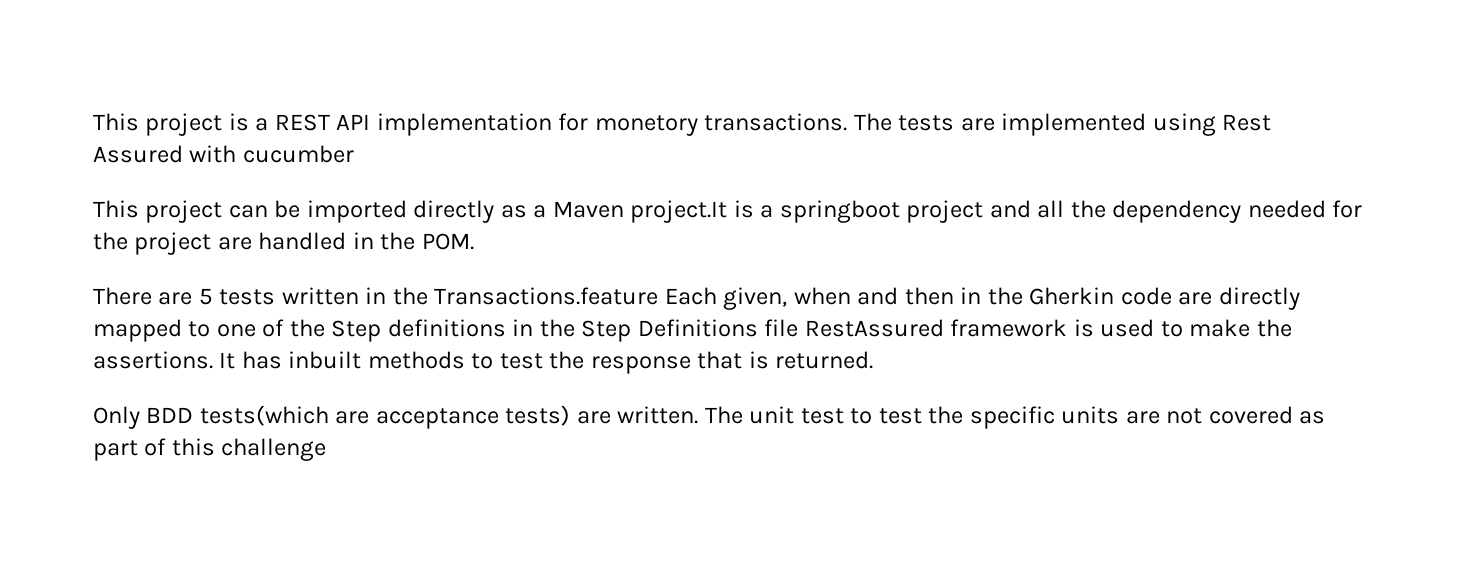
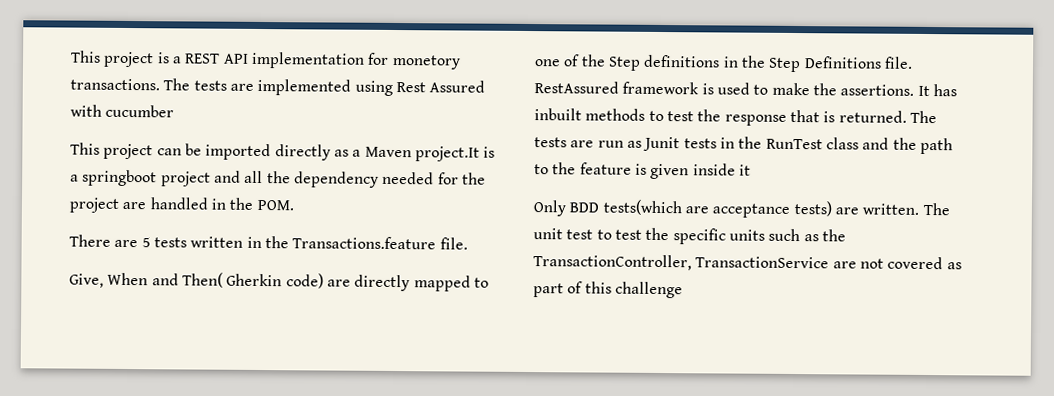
- There are 5 tests written in the Transactions.feature Each given, when and then in the Gherkin code are directly mapped to one of the Step definitions in the Step Definitions file RestAssured framework is used to make the assertions.
+ There are 5 tests written in the Transactions.feature file.
+ Give, When and Then( Gherkin code) are directly mapped to one of the Step definitions in the Step Definitions file. RestAssured framework is used to make the assertions.
+ The tests are run as Junit tests in the RunTest class and the path to the feature is given inside it
- The unit test to test the specific units are not covered as part of this challenge
+ The unit test to test the specific units such as the TransactionController, TransactionService are not covered as part of this challenge

